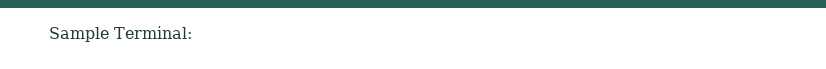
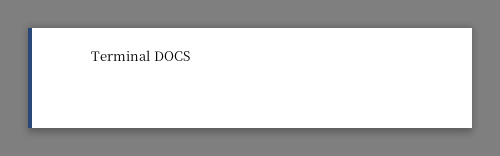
- Sample Terminal:
+ Terminal DOCS

